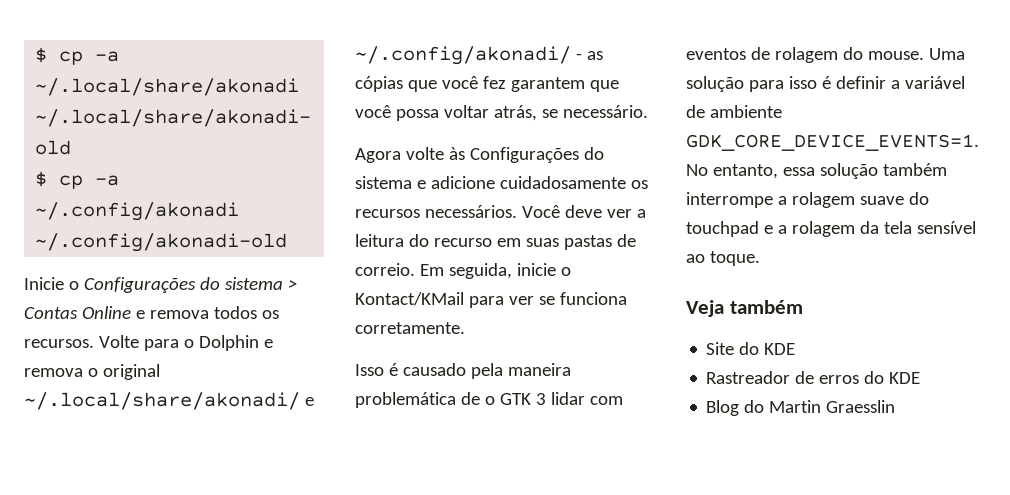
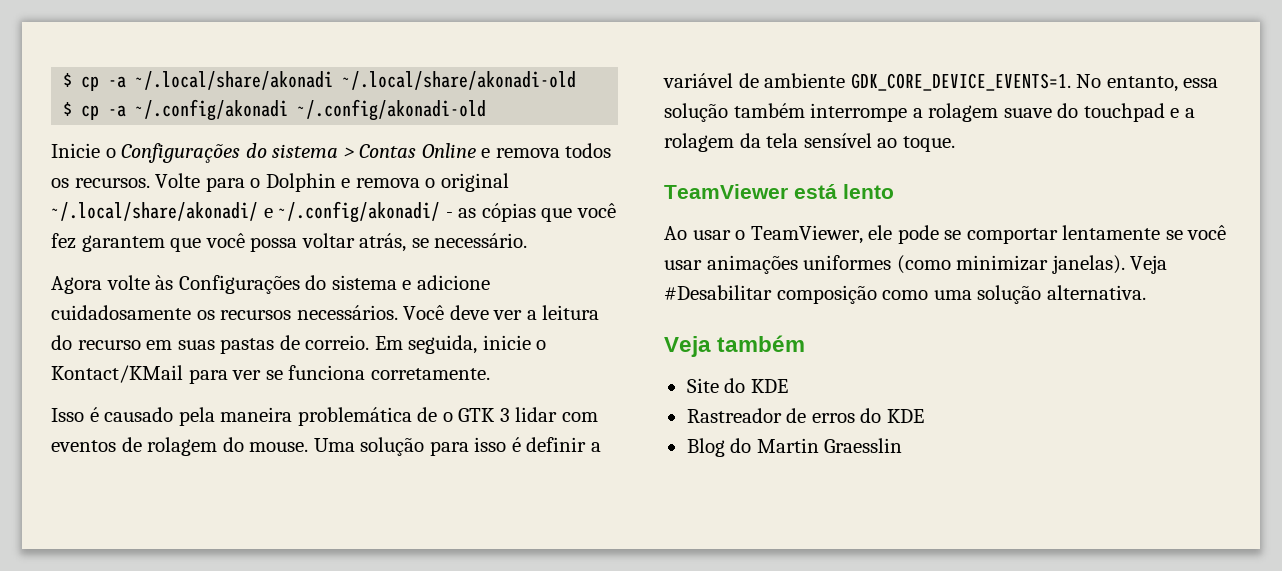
+ TeamViewer está lento
+ Ao usar o TeamViewer, ele pode se comportar lentamente se você usar animações uniformes (como minimizar janelas). Veja #Desabilitar composição como uma solução alternativa.

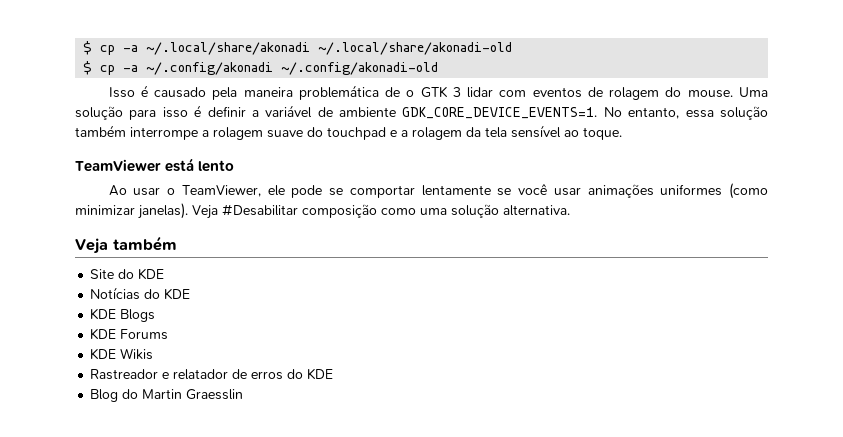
- Inicie o Configurações do sistema > Contas Online e remova todos os recursos. Volte para o Dolphin e remova o original ~/.local/share/akonadi/ e ~/.config/akonadi/ - as cópias que você fez garantem que você possa voltar atrás, se necessário.
- Agora volte às Configurações do sistema e adicione cuidadosamente os recursos necessários. Você deve ver a leitura do recurso em suas pastas de correio. Em seguida, inicie o Kontact/KMail para ver se funciona corretamente.
+ Notícias do KDE
+ KDE Blogs
+ KDE Forums
+ KDE Wikis
- Rastreador de erros do KDE
+ Rastreador e relatador de erros do KDE

